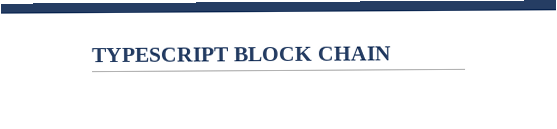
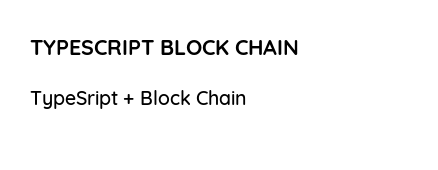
+ TypeSript + Block Chain

